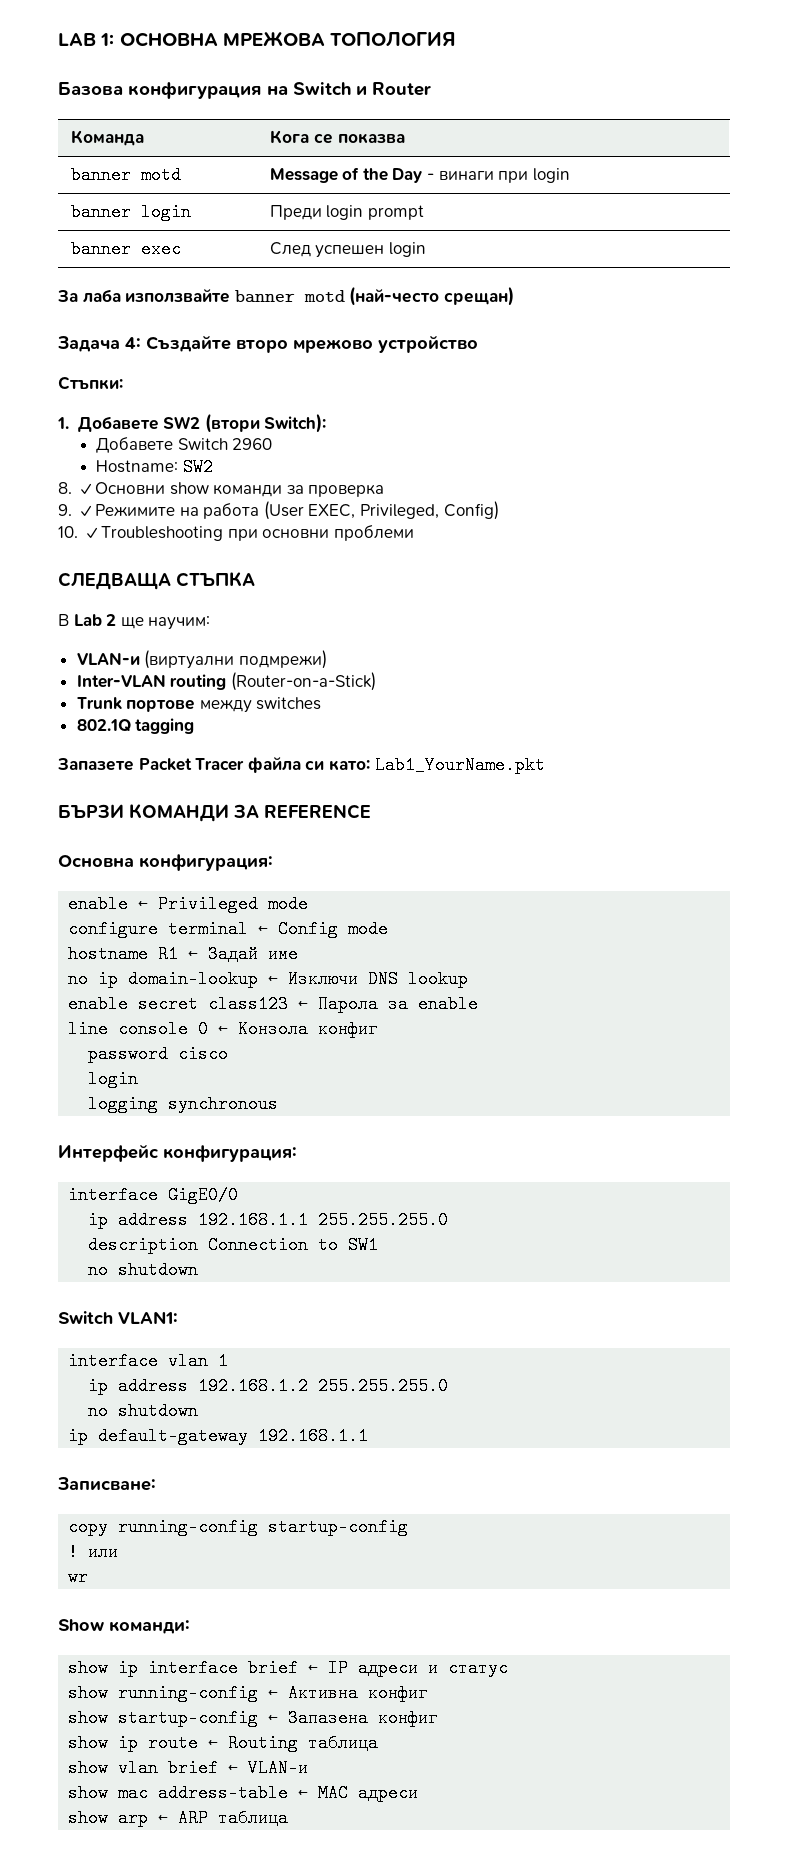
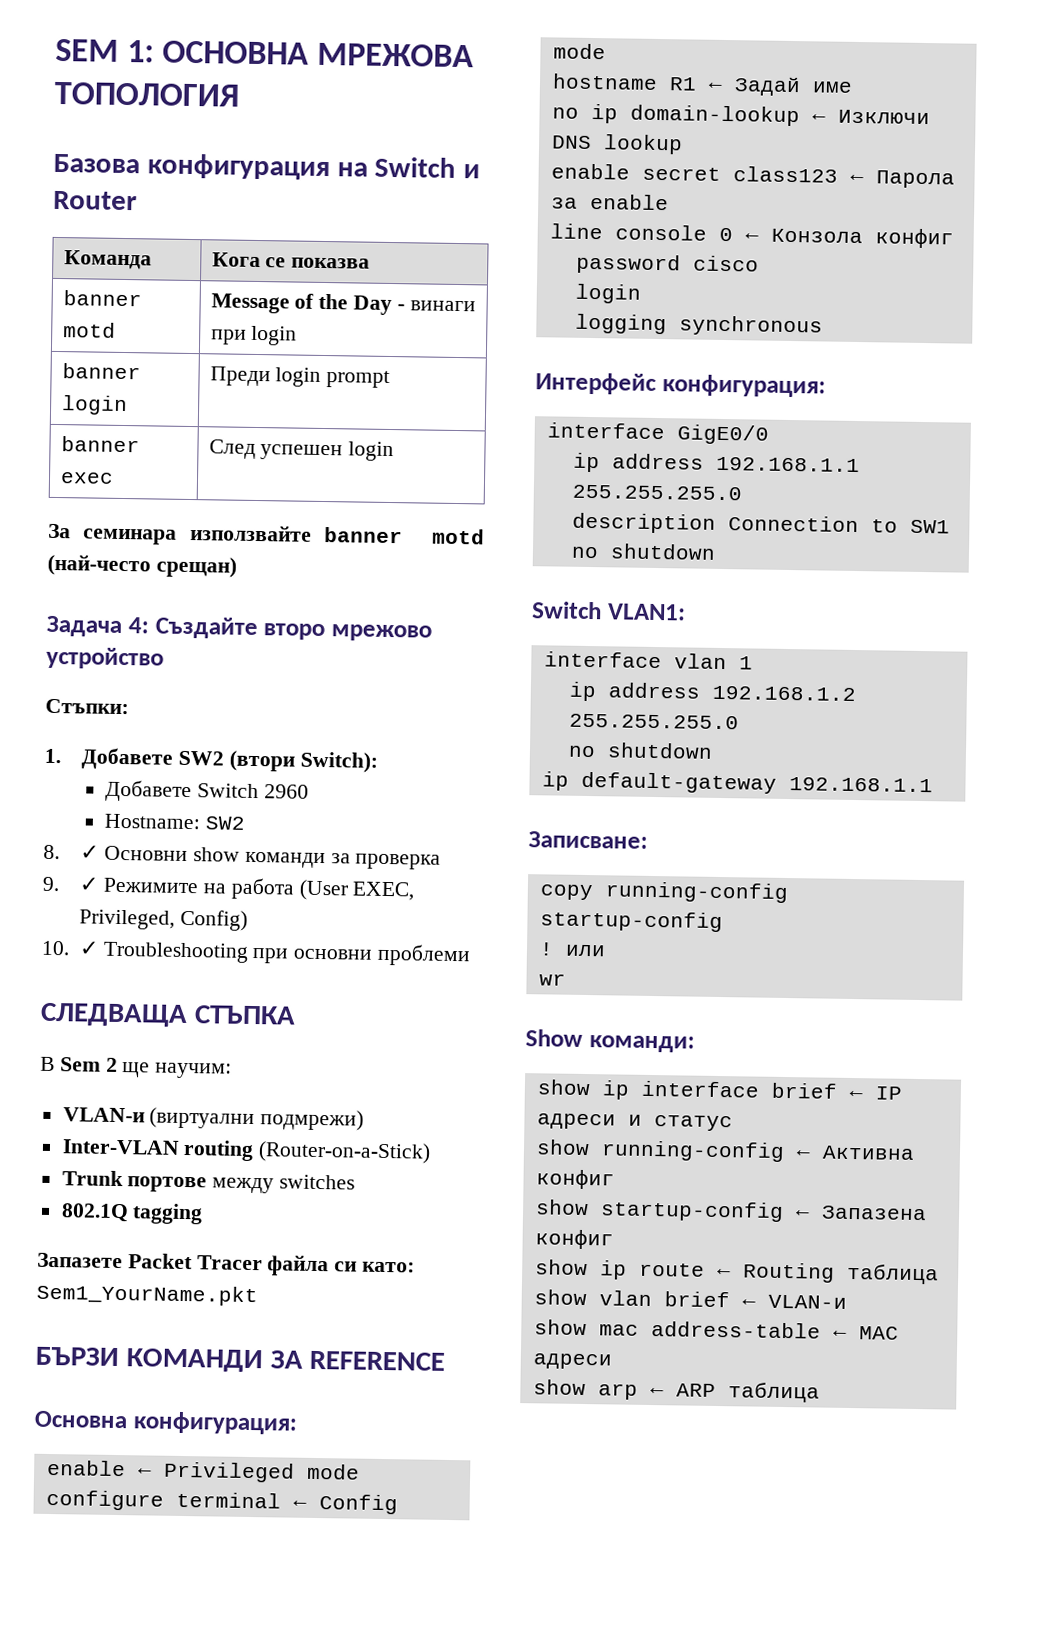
- LAB 1: ОСНОВНА МРЕЖОВА ТОПОЛОГИЯ
+ SEM 1: ОСНОВНА МРЕЖОВА ТОПОЛОГИЯ
- За лаба използвайте banner motd (най-често срещан)
+ За семинара използвайте banner motd (най-често срещан)
- В Lab 2 ще научим:
+ В Sem 2 ще научим:
- Запазете Packet Tracer файла си като: Lab1_YourName.pkt
+ Запазете Packet Tracer файла си като: Sem1_YourName.pkt

